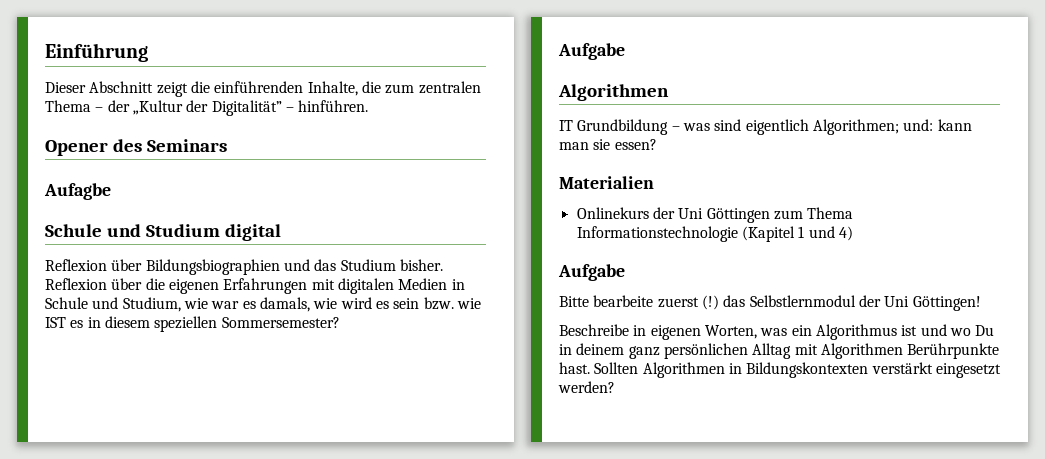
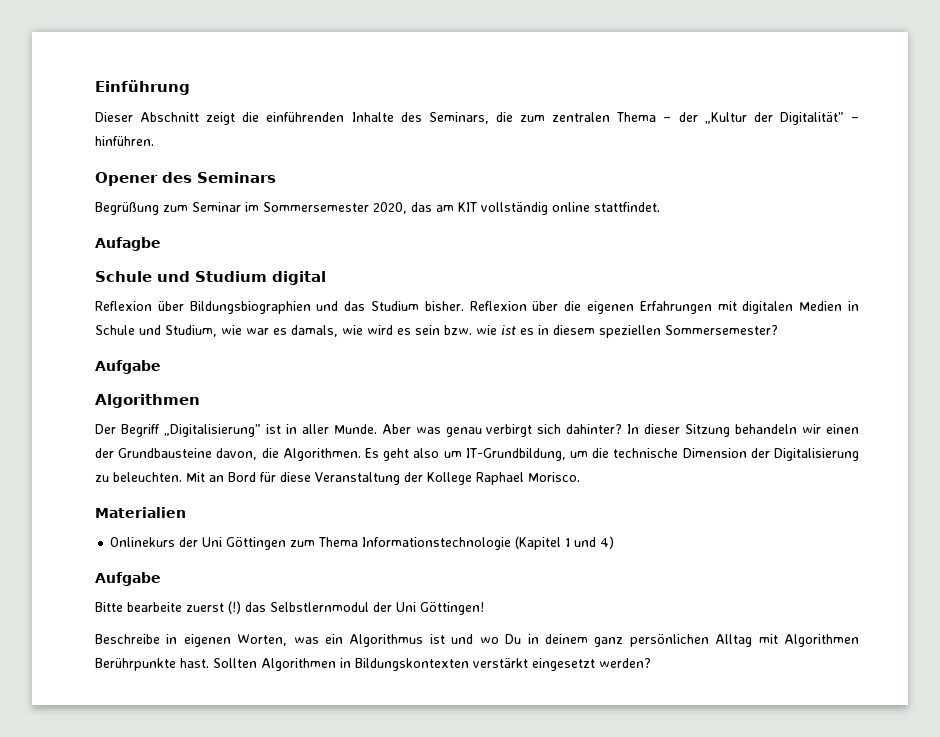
- Dieser Abschnitt zeigt die einführenden Inhalte, die zum zentralen Thema – der „Kultur der Digitalität” – hinführen.
+ Dieser Abschnitt zeigt die einführenden Inhalte des Seminars, die zum zentralen Thema – der „Kultur der Digitalität” – hinführen.
+ Begrüßung zum Seminar im Sommersemester 2020, das am KIT vollständig online stattfindet.
- Reflexion über die eigenen Erfahrungen mit digitalen Medien in Schule und Studium, wie war es damals, wie wird es sein bzw. wie IST es in diesem speziellen Sommersemester?
+ Reflexion über die eigenen Erfahrungen mit digitalen Medien in Schule und Studium, wie war es damals, wie wird es sein bzw. wie ist es in diesem speziellen Sommersemester?
- IT Grundbildung – was sind eigentlich Algorithmen; und: kann man sie essen?
+ Der Begriff „Digitalisierung” ist in aller Munde. Aber was genau verbirgt sich dahinter? In dieser Sitzung behandeln wir einen der Grundbausteine davon, die Algorithmen. Es geht also um IT-Grundbildung, um die technische Dimension der Digitalisierung zu beleuchten. Mit an Bord für diese Veranstaltung der Kollege Raphael Morisco.

